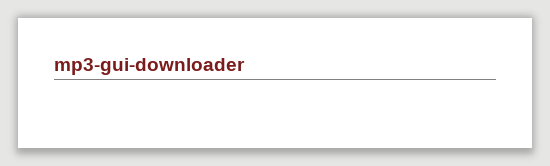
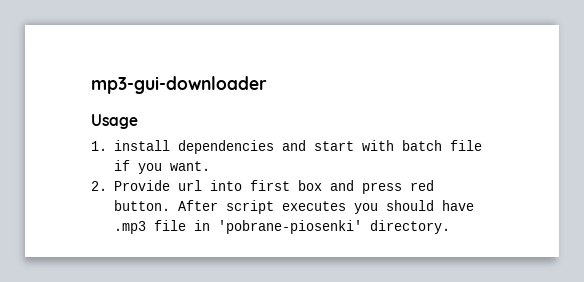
+ Usage
+ 1. install dependencies and start with batch file if you want.
+ 2. Provide url into first box and press red button. After script executes you should have .mp3 file in 'pobrane-piosenki' directory.

